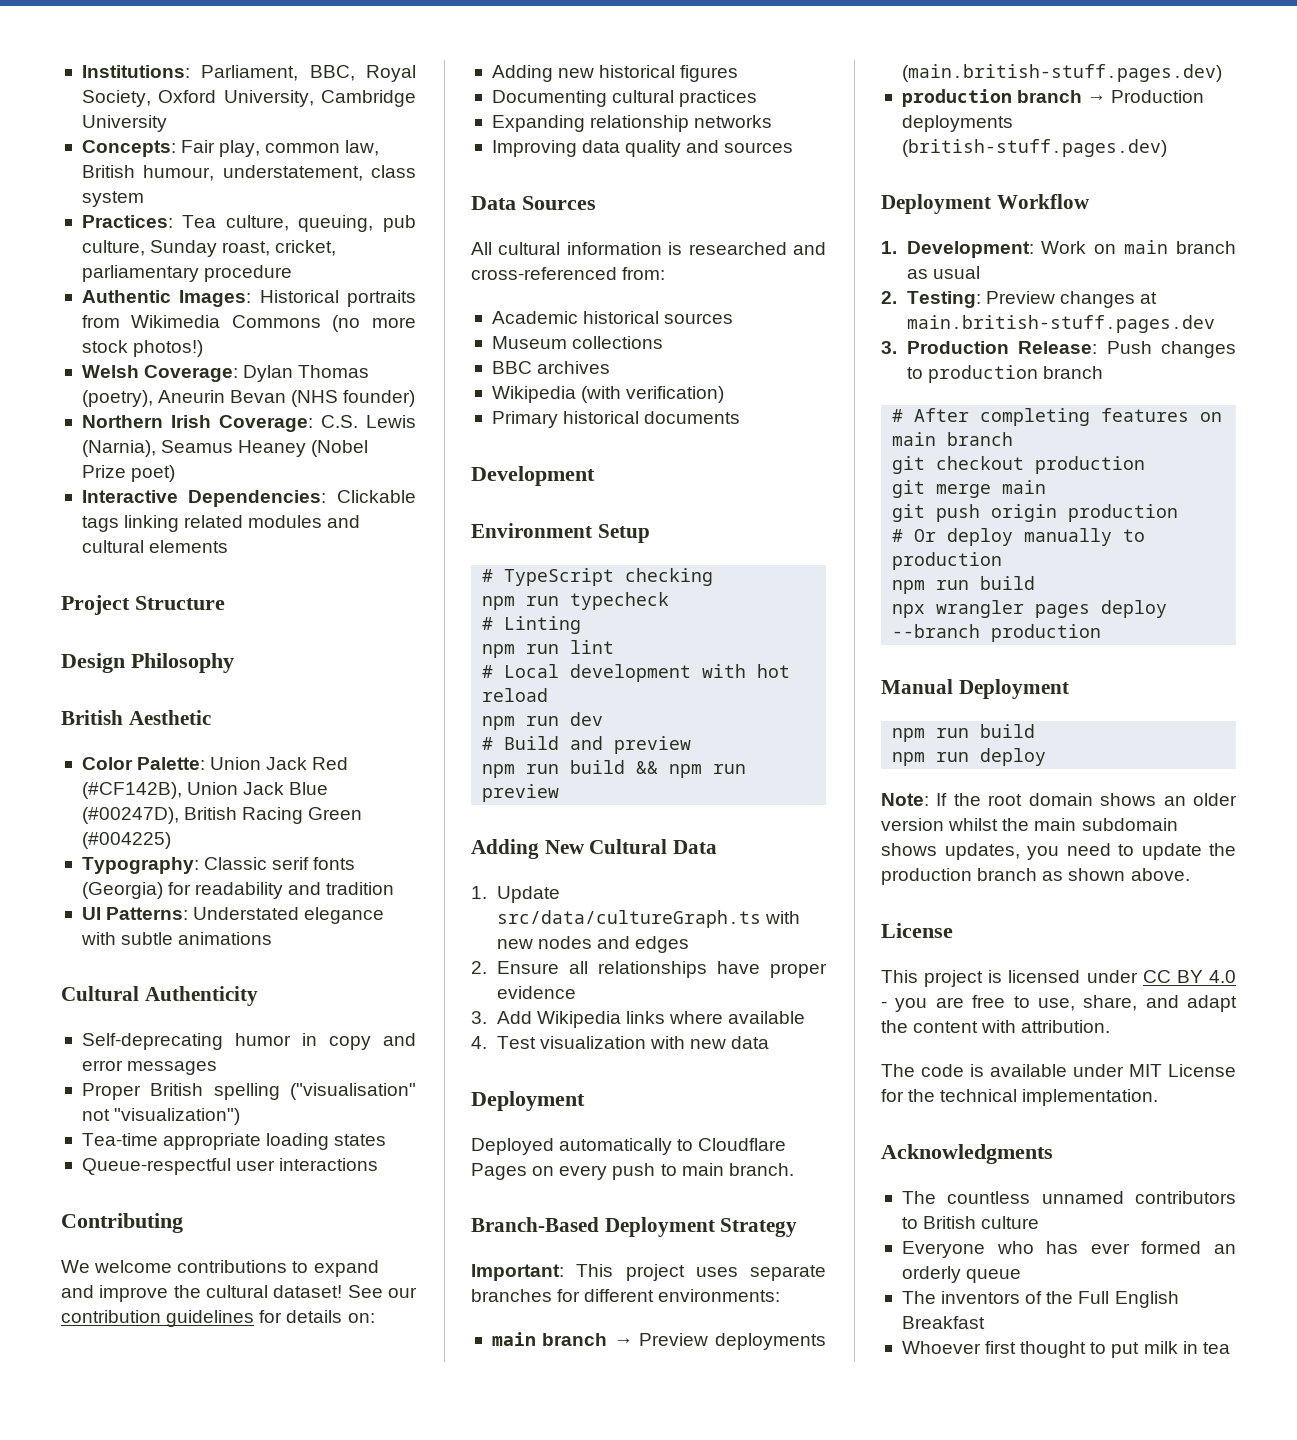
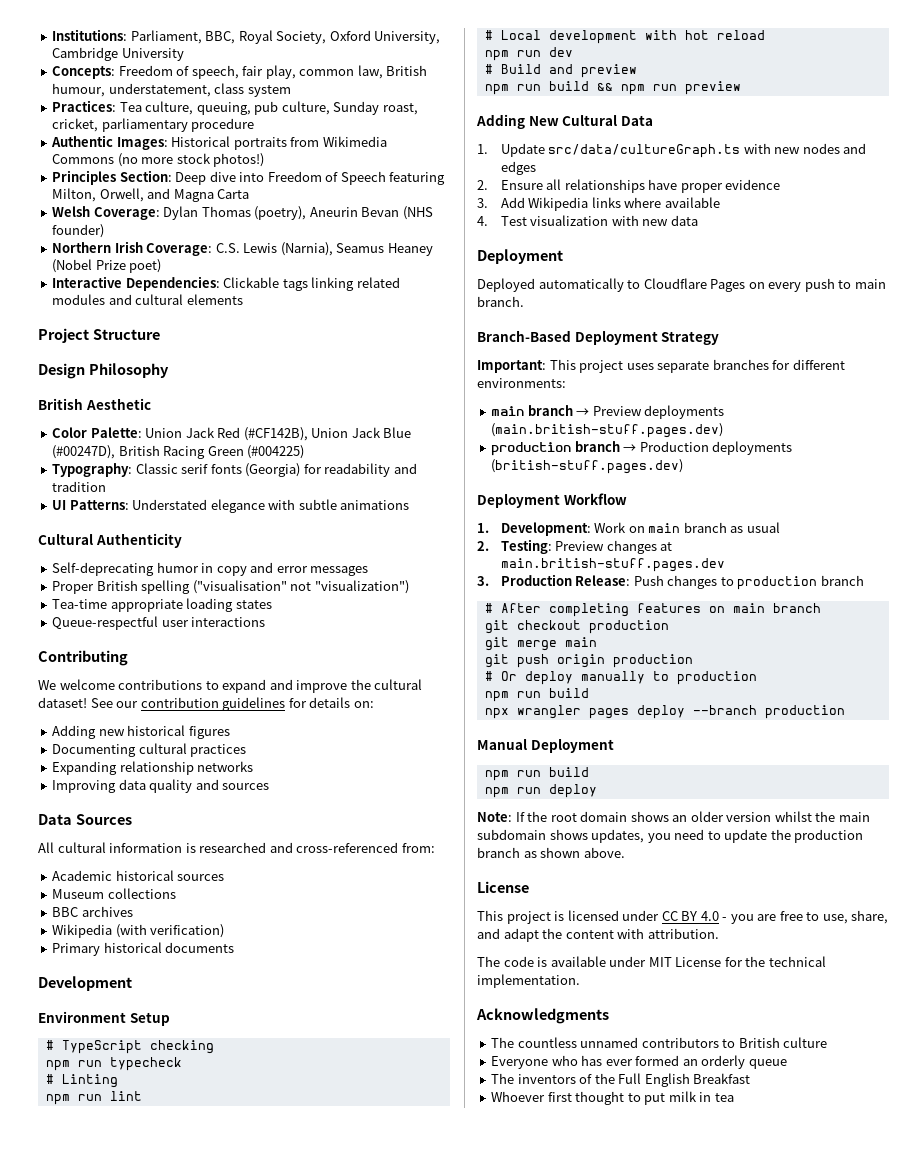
- Concepts: Fair play, common law, British humour, understatement, class system
+ Concepts: Freedom of speech, fair play, common law, British humour, understatement, class system
+ Principles Section: Deep dive into Freedom of Speech featuring Milton, Orwell, and Magna Carta

